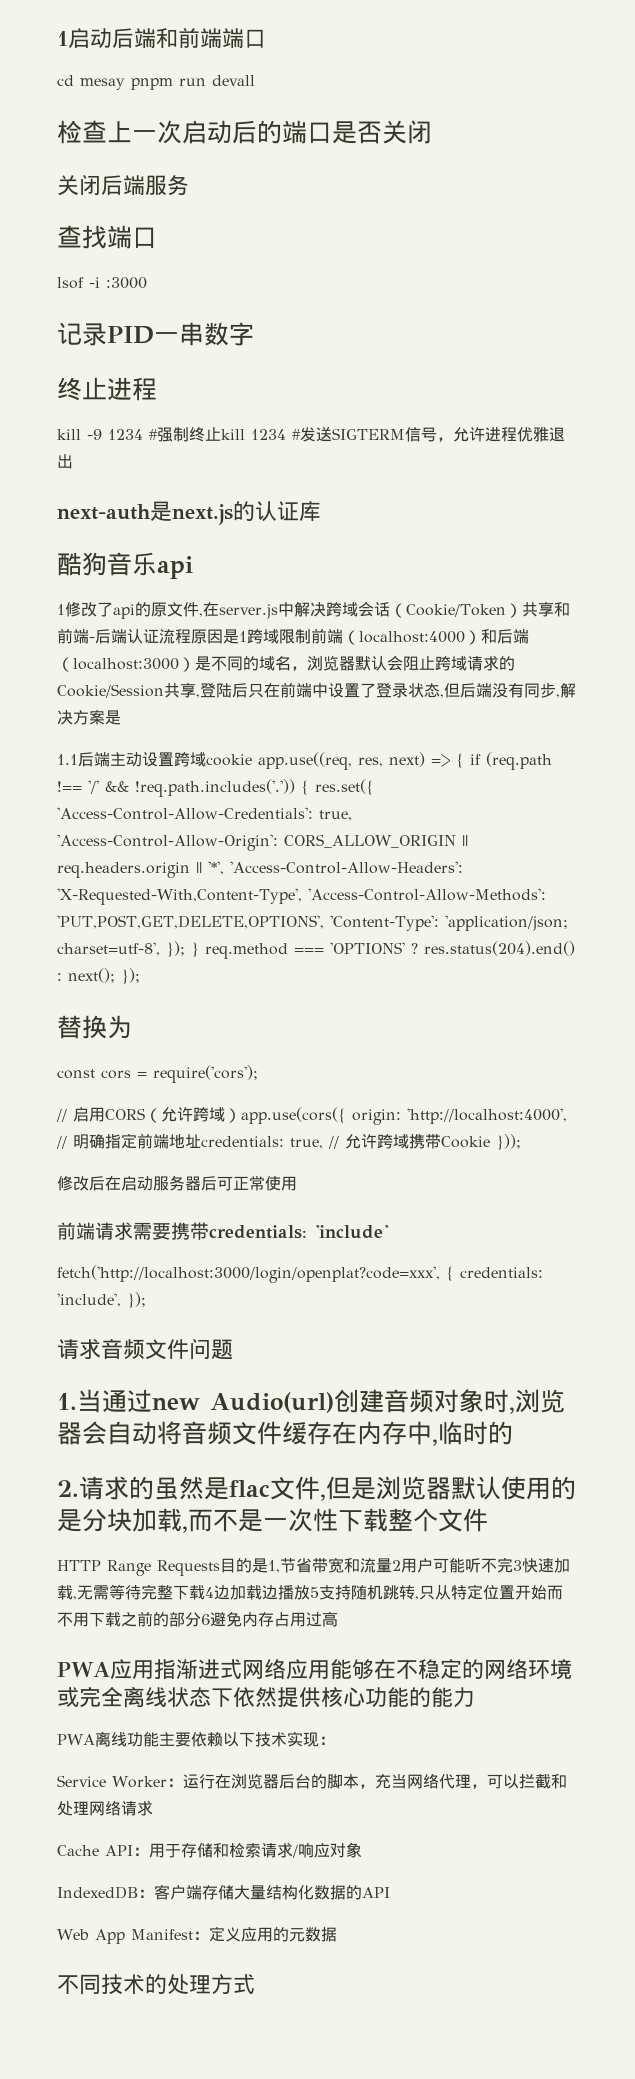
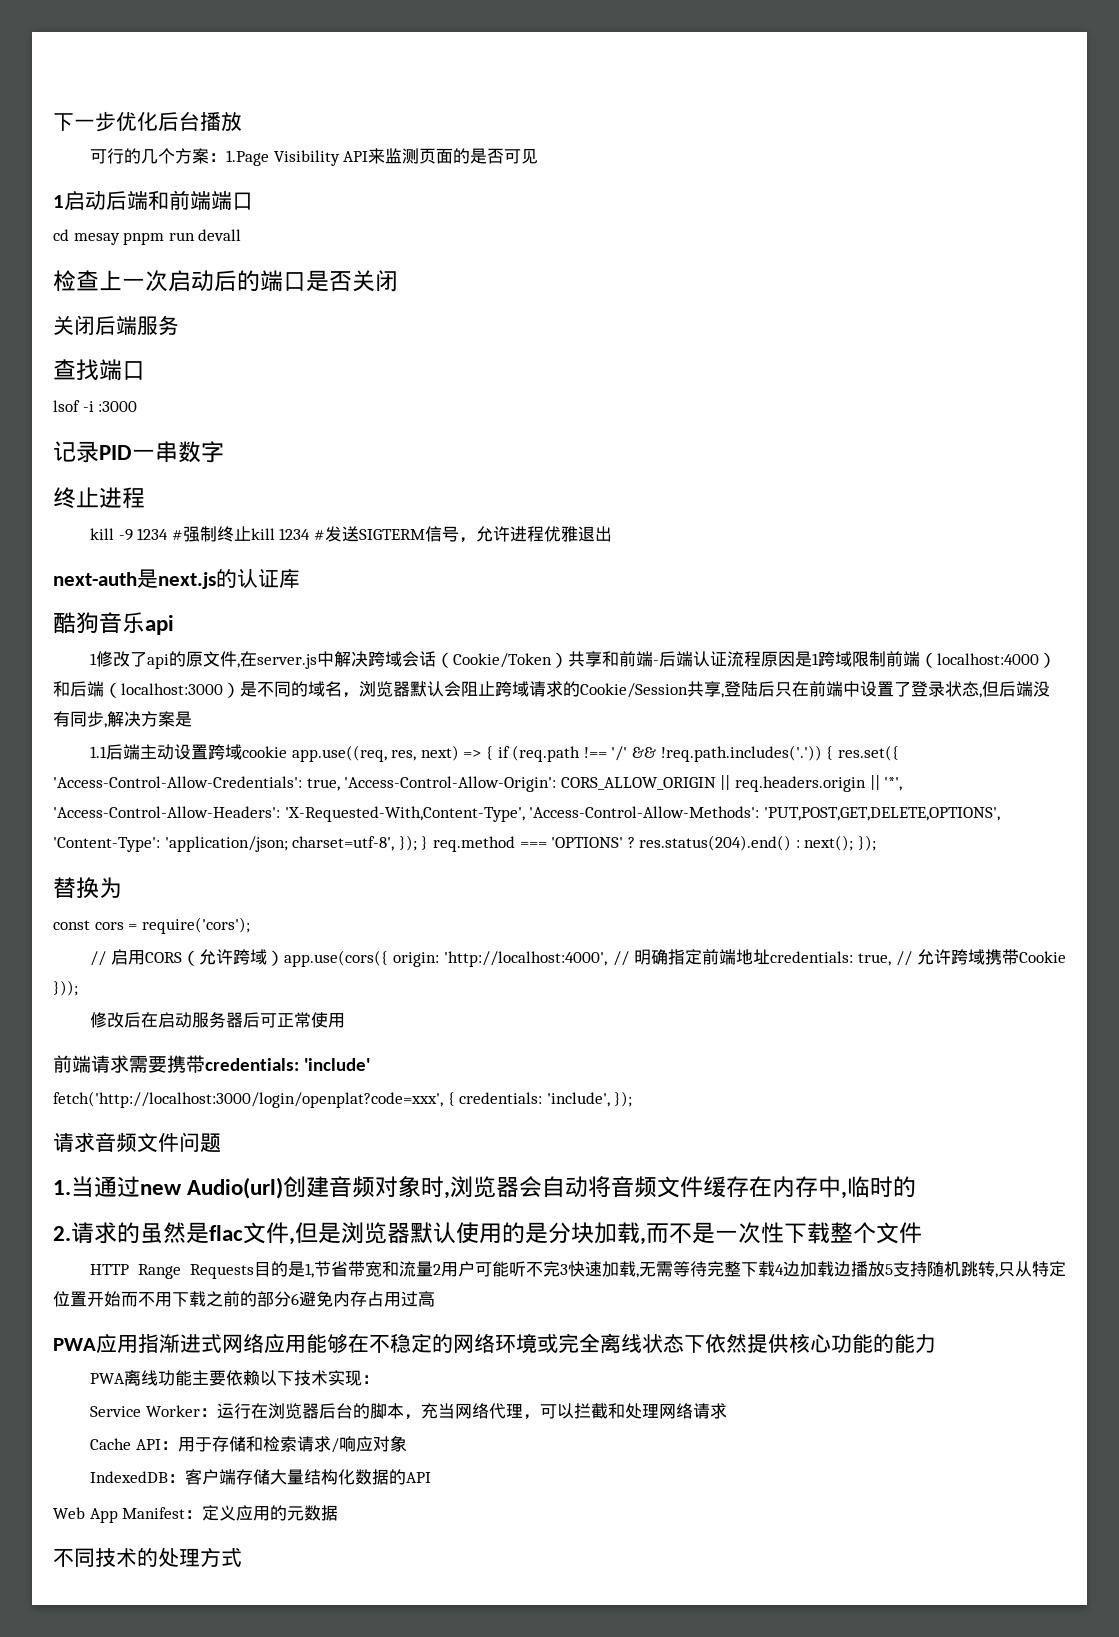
+ 下一步优化后台播放
+ 可行的几个方案：1.Page Visibility API来监测页面的是否可见

